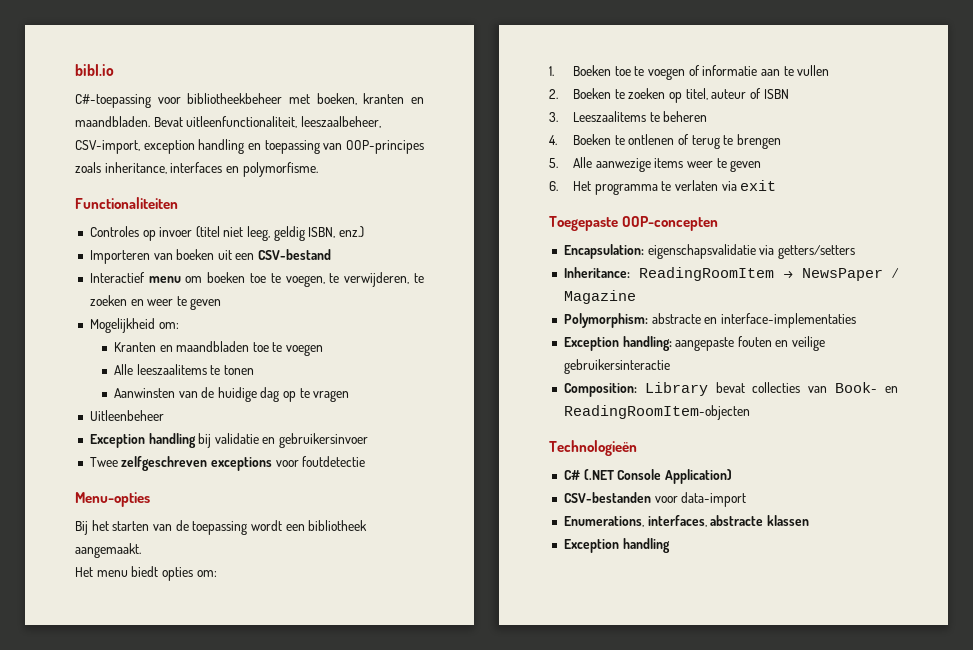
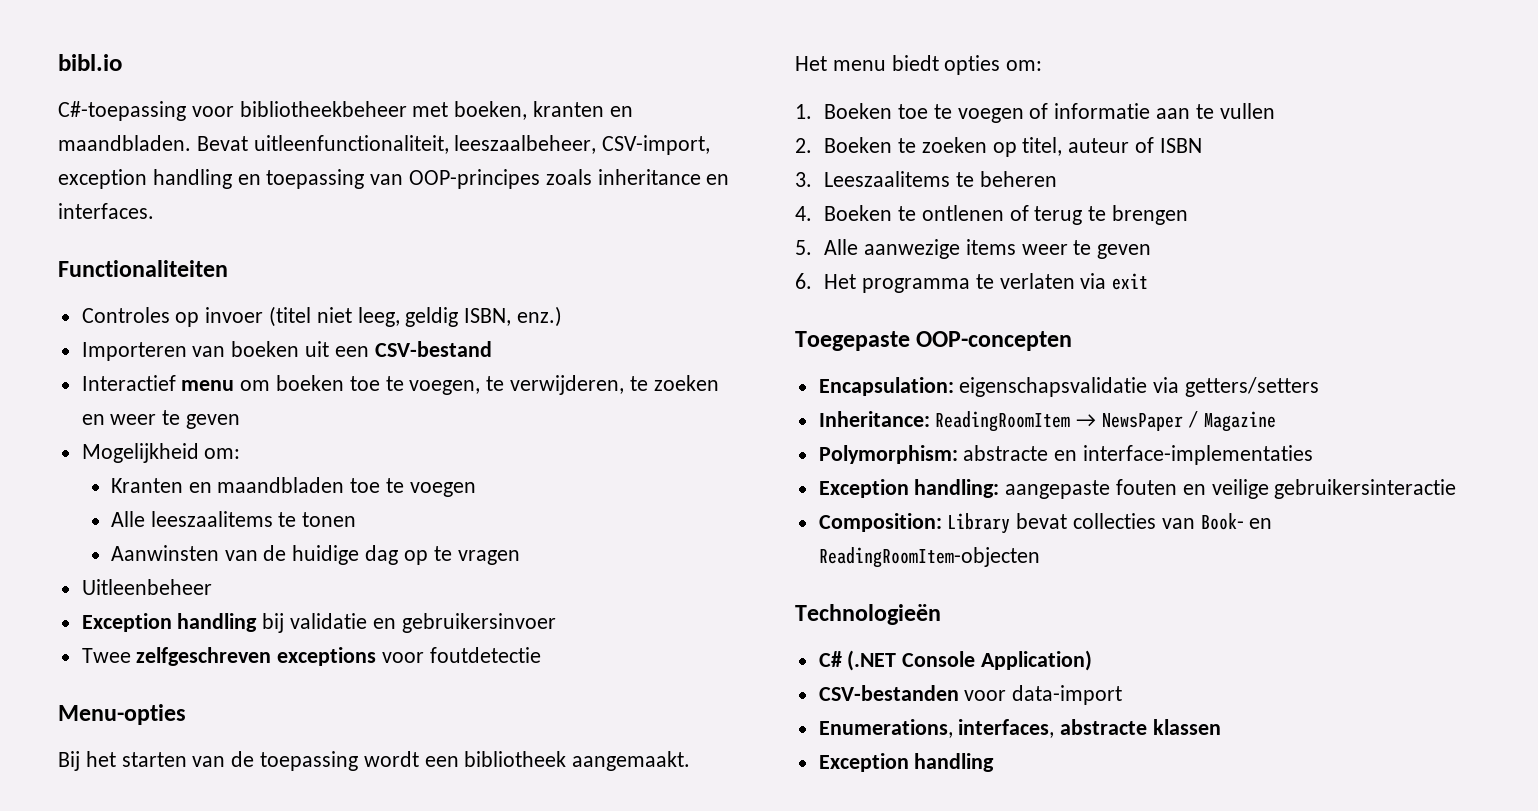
- Bevat uitleenfunctionaliteit, leeszaalbeheer, CSV-import, exception handling en toepassing van OOP-principes zoals inheritance, interfaces en polymorfisme.
+ Bevat uitleenfunctionaliteit, leeszaalbeheer, CSV-import, exception handling en toepassing van OOP-principes zoals inheritance en interfaces.

